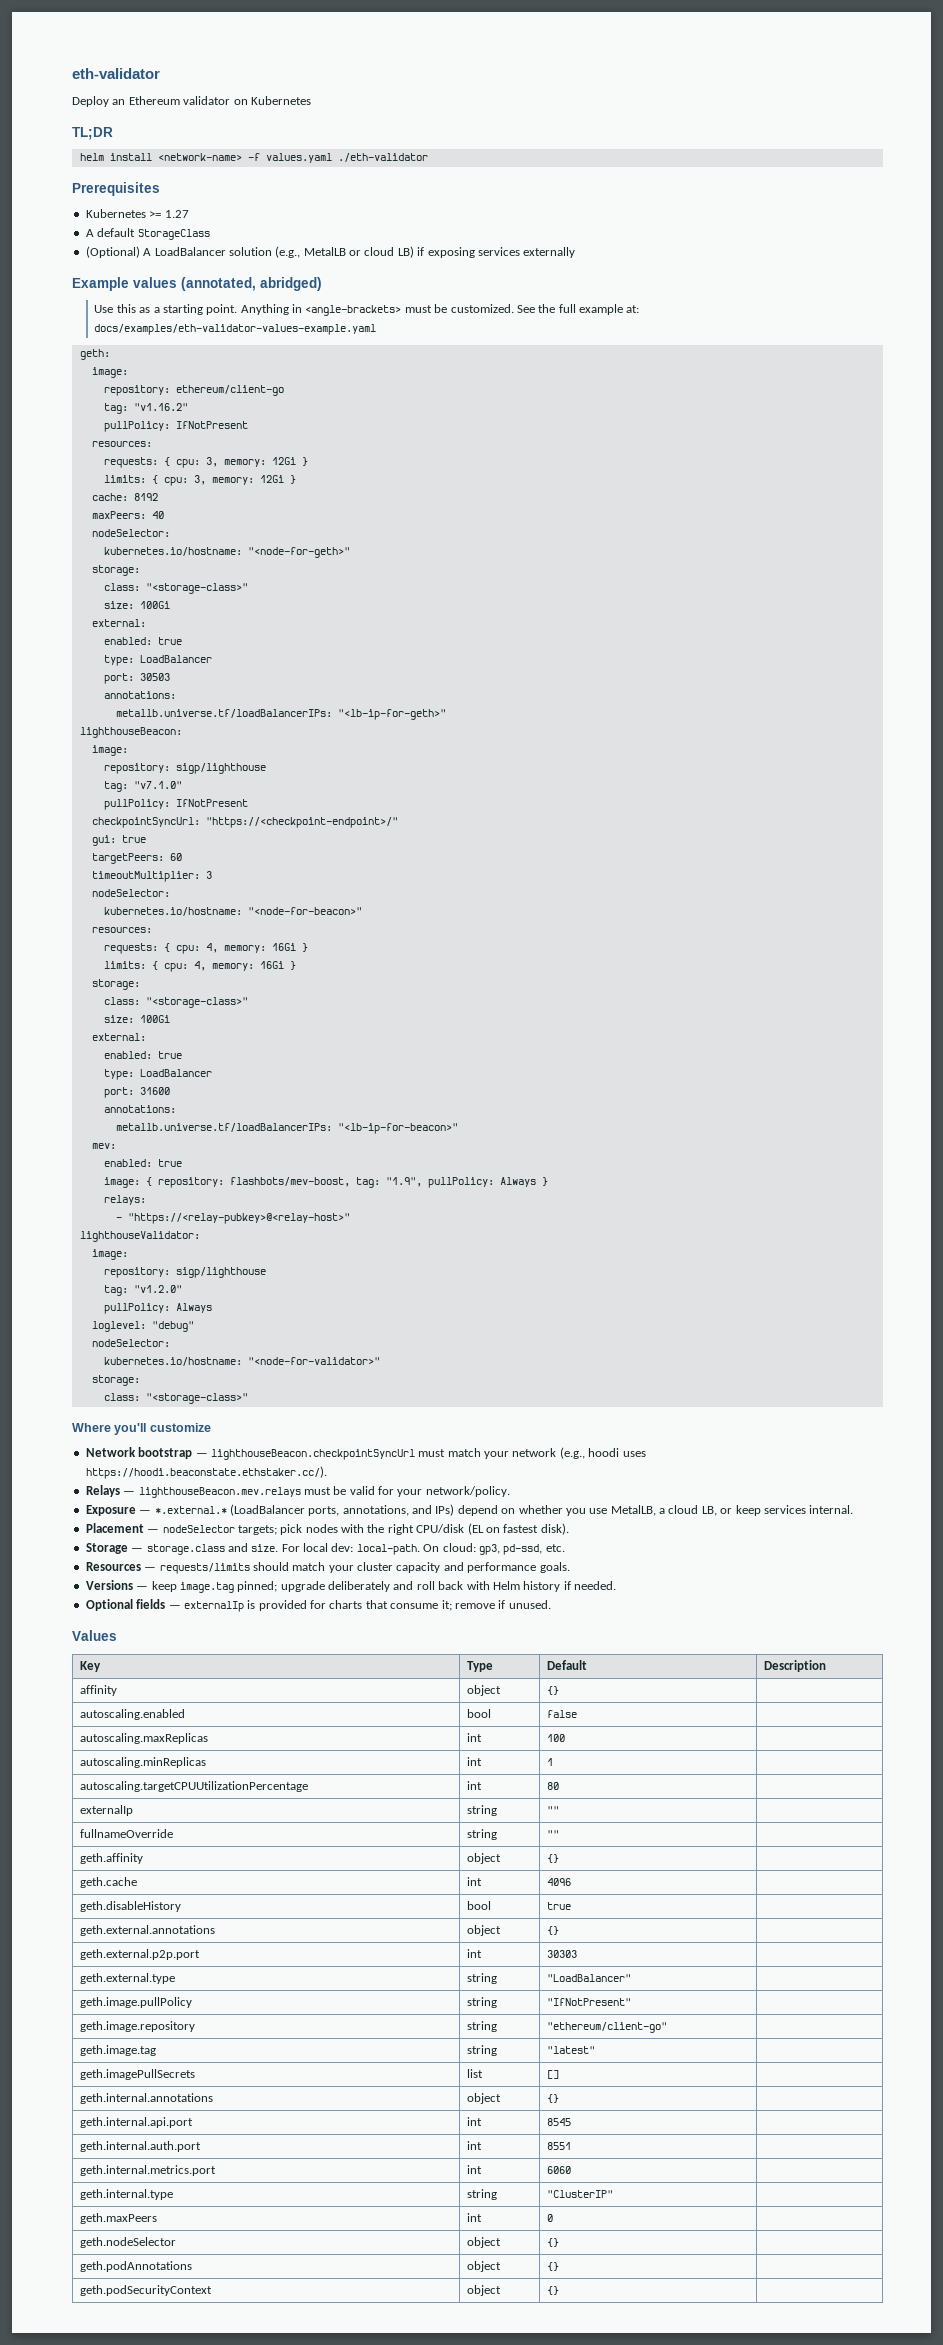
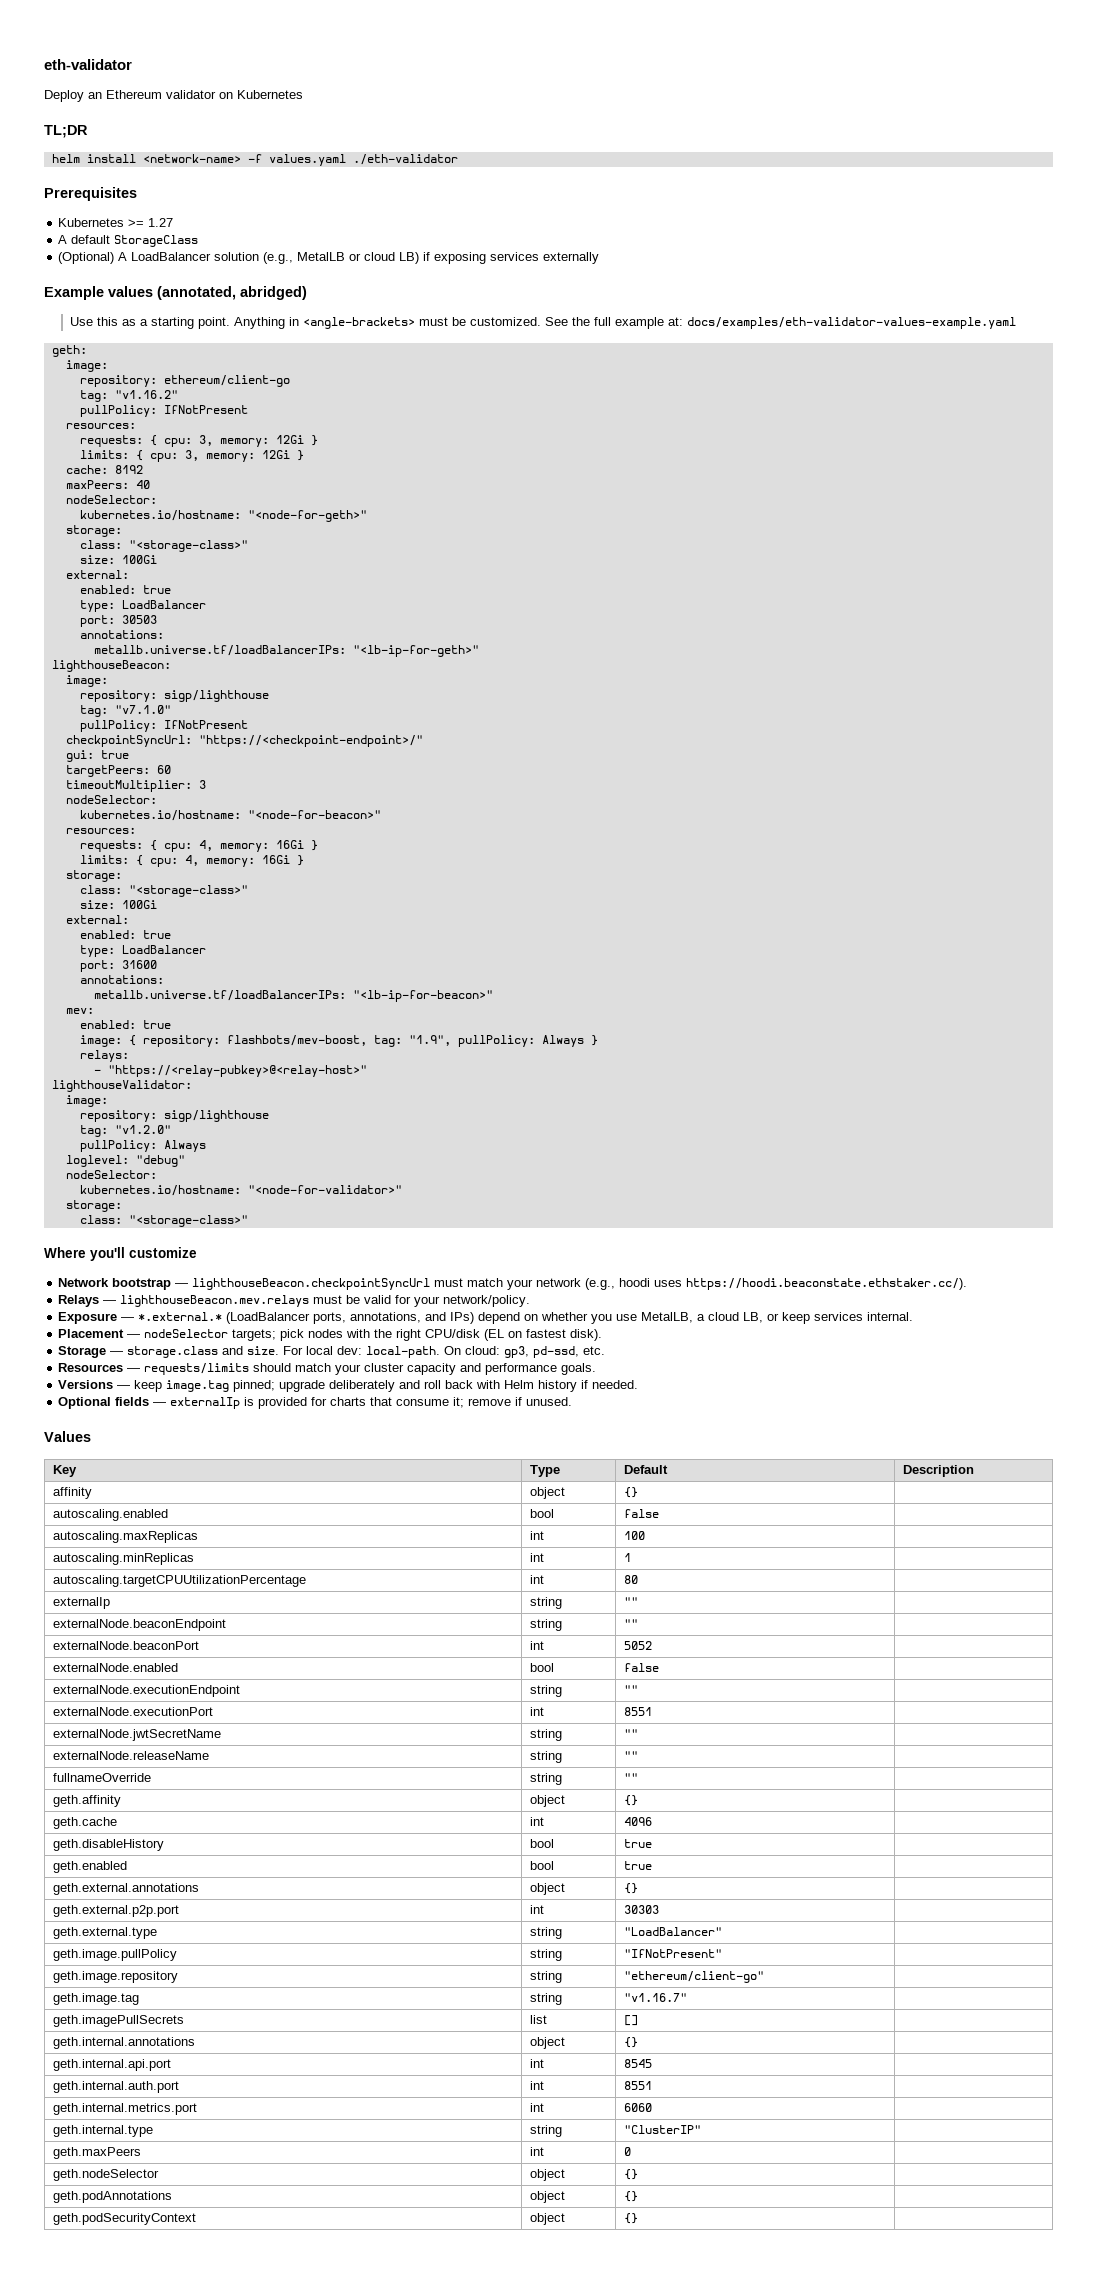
+ externalNode.beaconEndpoint | string | "" |
+ externalNode.beaconPort | int | 5052 |
+ externalNode.enabled | bool | false |
+ externalNode.executionEndpoint | string | "" |
+ externalNode.executionPort | int | 8551 |
+ externalNode.jwtSecretName | string | "" |
+ externalNode.releaseName | string | "" |
+ geth.enabled | bool | true |
- geth.image.tag | string | "latest" |
+ geth.image.tag | string | "v1.16.7" |

